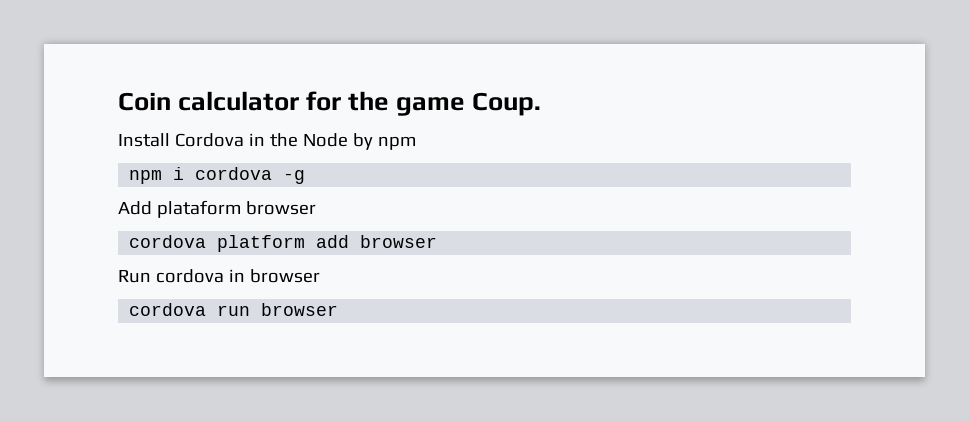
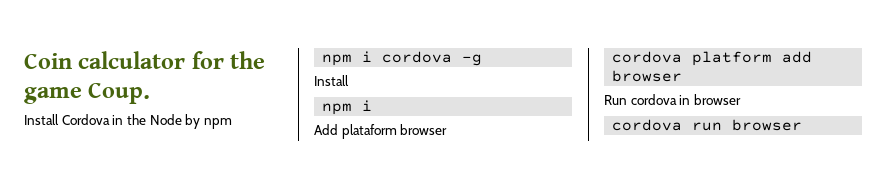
  npm i cordova -g
+ Install
+ npm i

